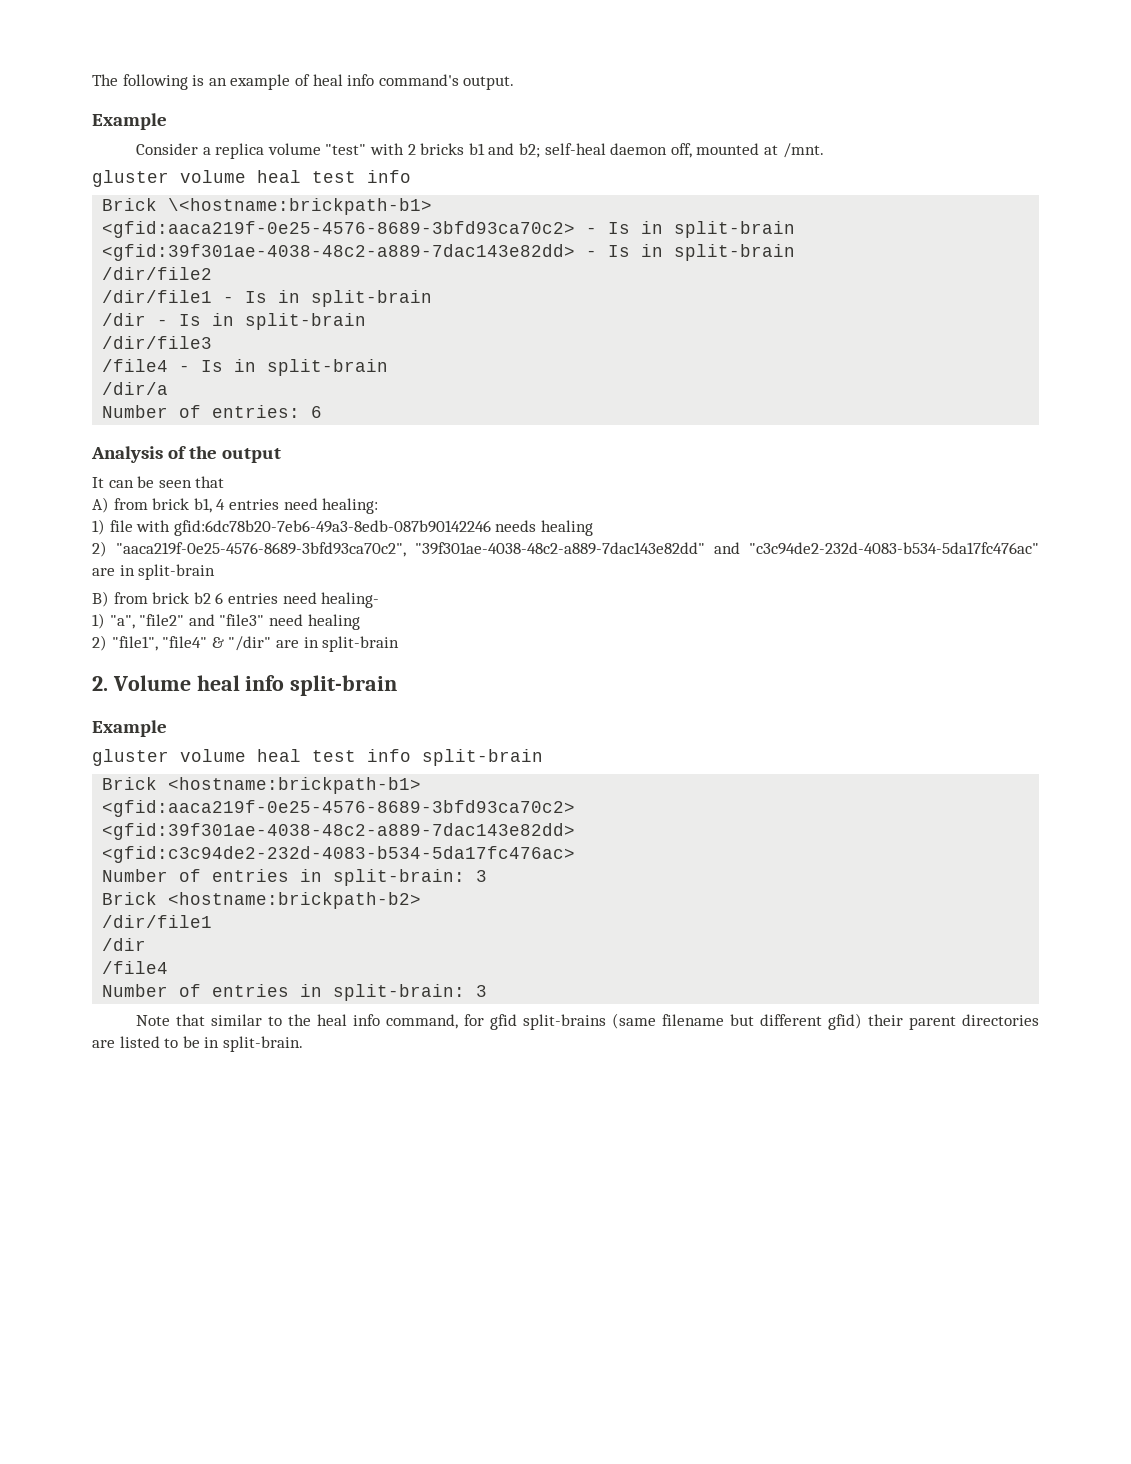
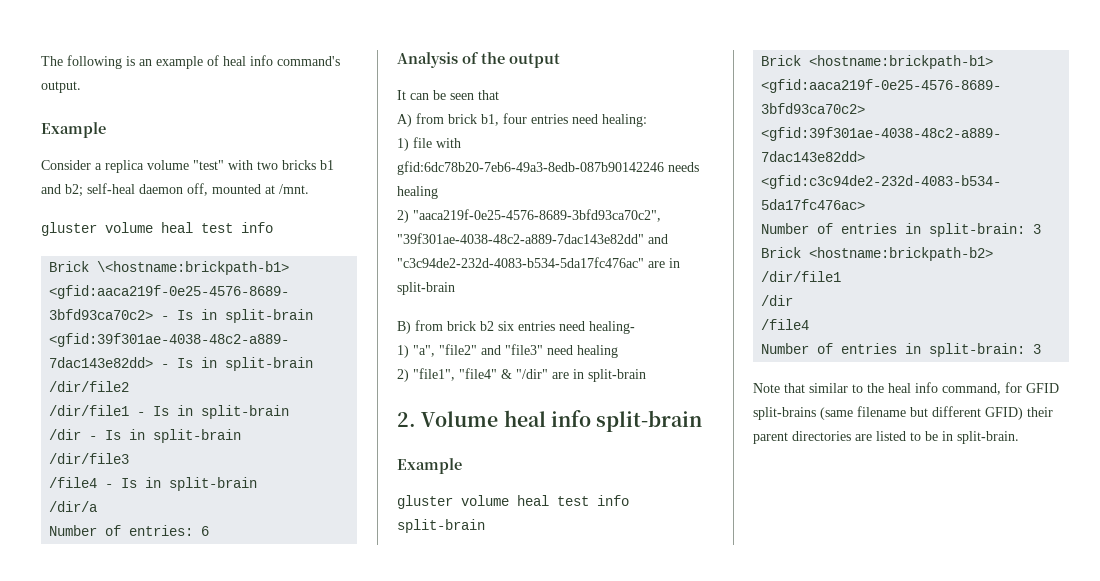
- Consider a replica volume "test" with 2 bricks b1 and b2; self-heal daemon off, mounted at /mnt.
+ Consider a replica volume "test" with two bricks b1 and b2; self-heal daemon off, mounted at /mnt.
- A) from brick b1, 4 entries need healing:
+ A) from brick b1, four entries need healing:
- B) from brick b2 6 entries need healing-
+ B) from brick b2 six entries need healing-
- Note that similar to the heal info command, for gfid split-brains (same filename but different gfid) their parent directories are listed to be in split-brain.
+ Note that similar to the heal info command, for GFID split-brains (same filename but different GFID) their parent directories are listed to be in split-brain.

